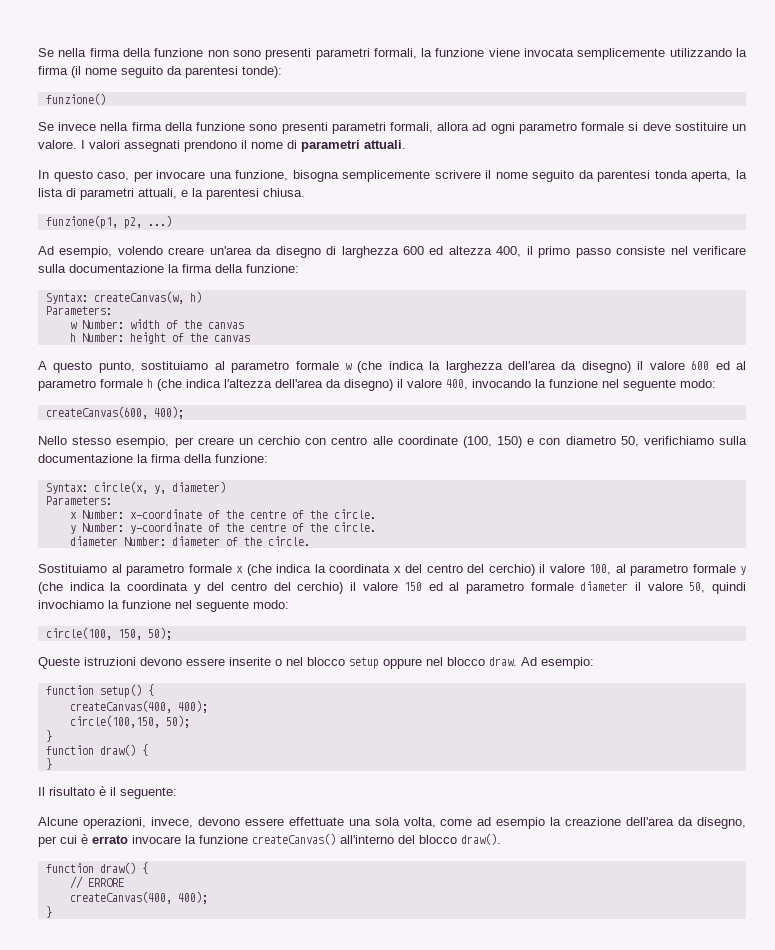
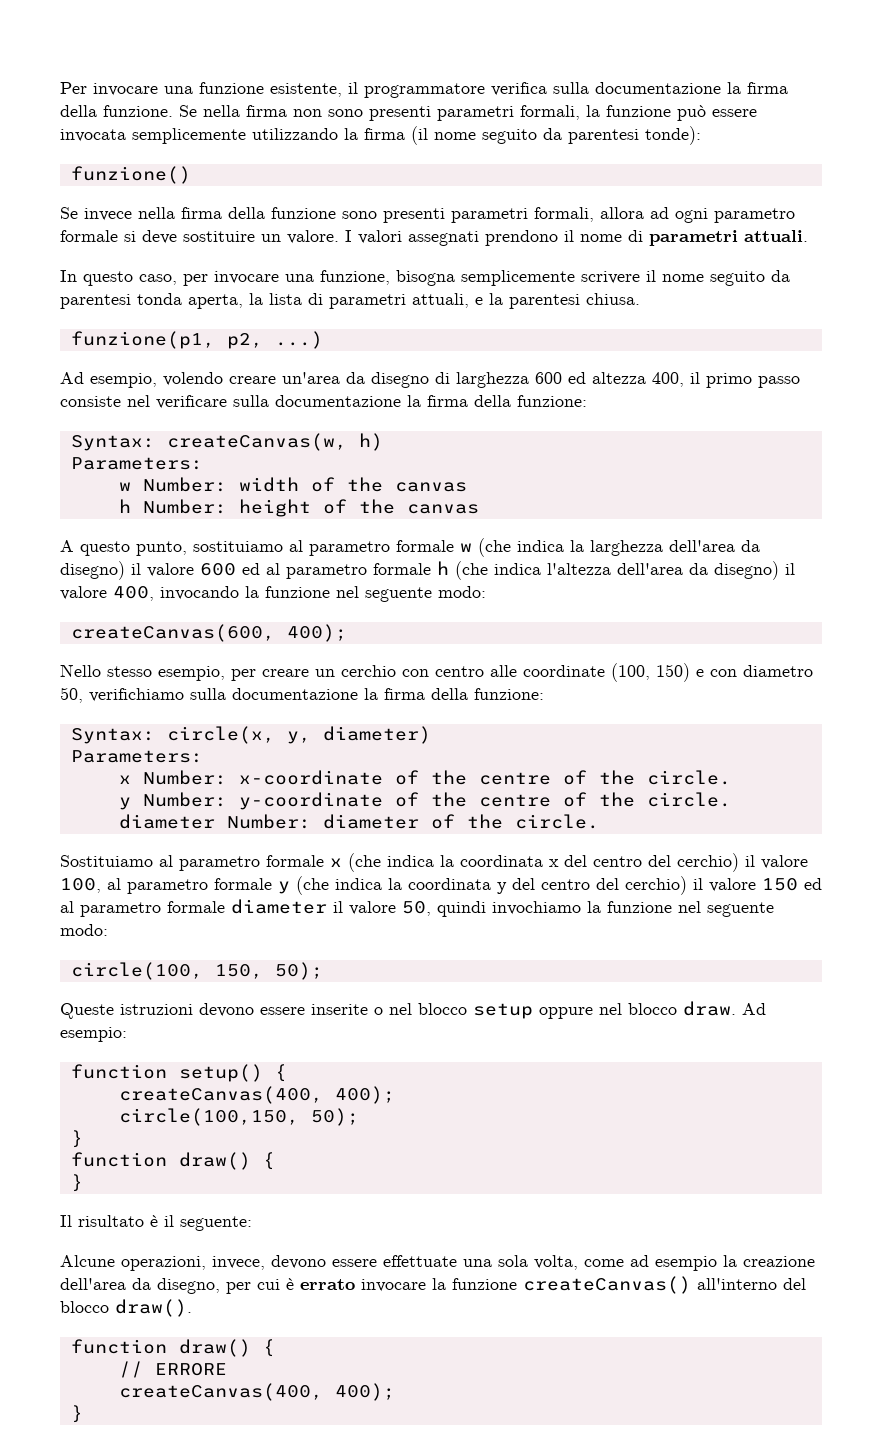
+ Per invocare una funzione esistente, il programmatore verifica sulla documentazione la firma della funzione.
- Se nella firma della funzione non sono presenti parametri formali, la funzione viene invocata semplicemente utilizzando la firma (il nome seguito da parentesi tonde):
+ Se nella firma non sono presenti parametri formali, la funzione può essere invocata semplicemente utilizzando la firma (il nome seguito da parentesi tonde):

